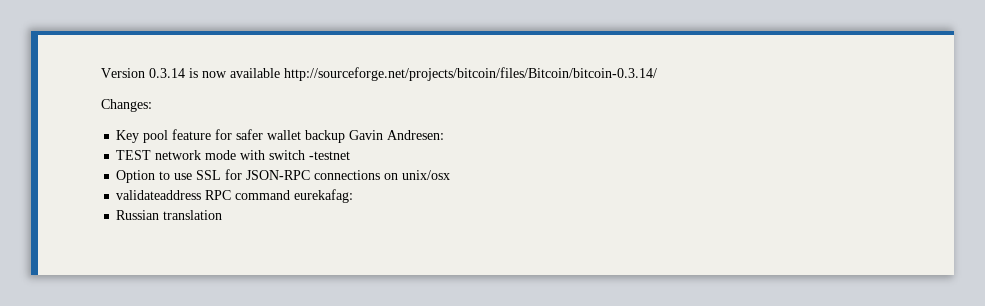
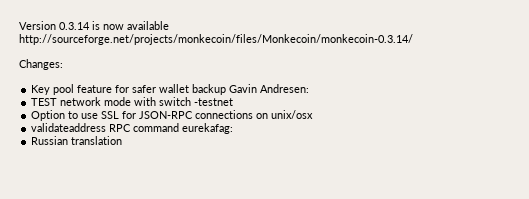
- Version 0.3.14 is now available http://sourceforge.net/projects/bitcoin/files/Bitcoin/bitcoin-0.3.14/
+ Version 0.3.14 is now available http://sourceforge.net/projects/monkecoin/files/Monkecoin/monkecoin-0.3.14/

